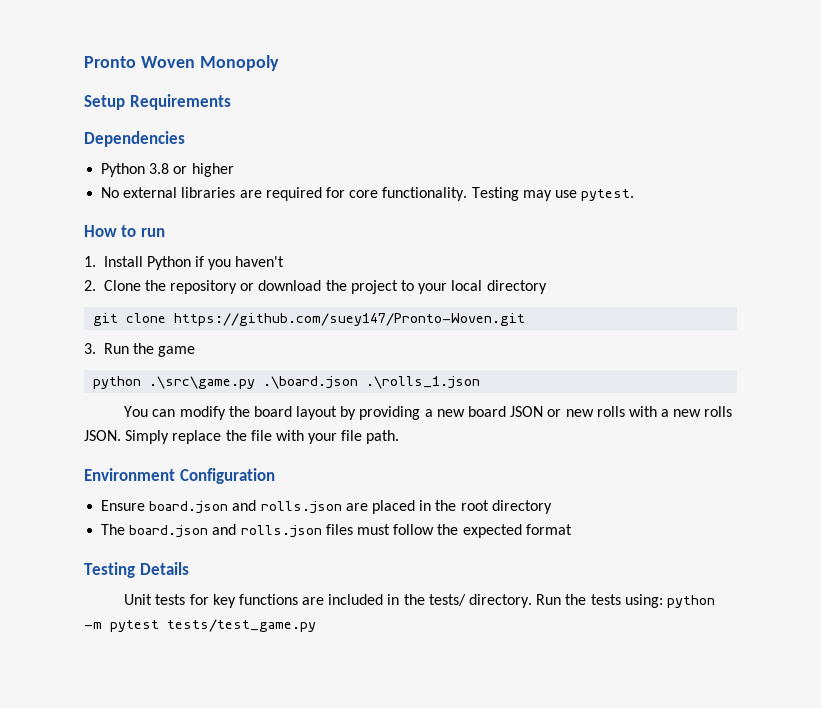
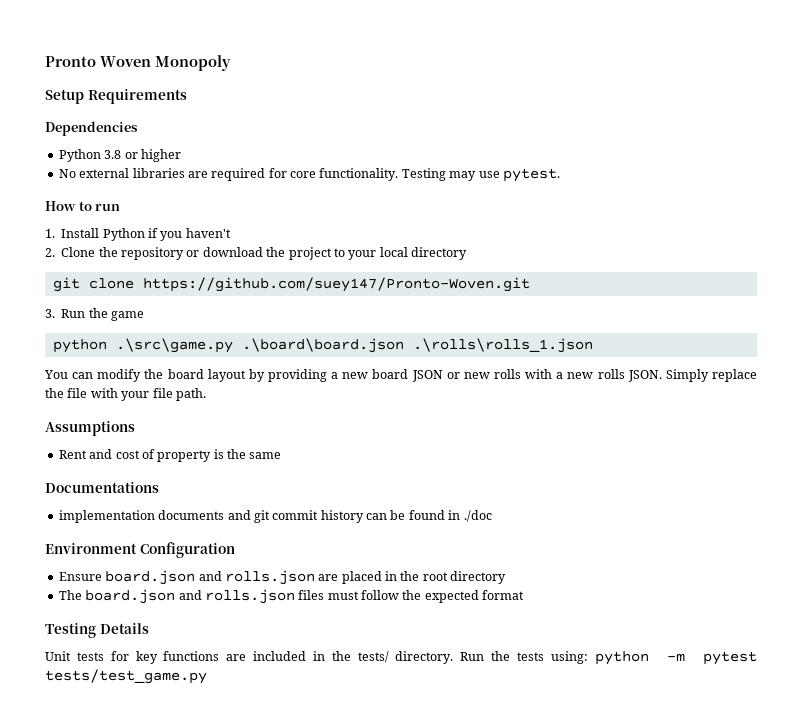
- python .\src\game.py .\board.json .\rolls_1.json
+ python .\src\game.py .\board\board.json .\rolls\rolls_1.json
+ Assumptions
+ Rent and cost of property is the same
+ Documentations
+ implementation documents and git commit history can be found in ./doc

